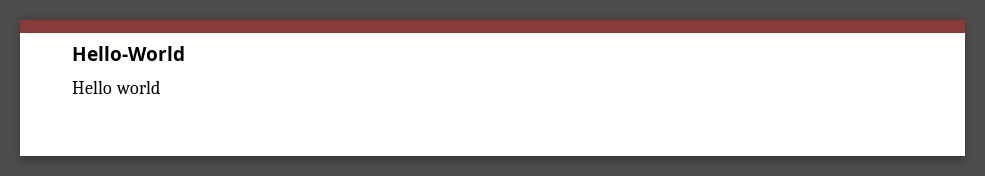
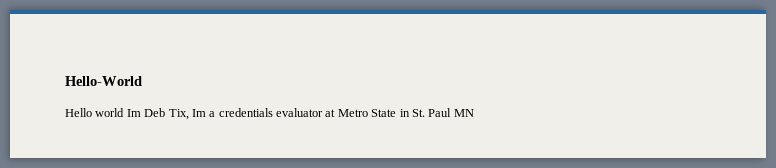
- Hello world
+ Hello world Im Deb Tix, Im a credentials evaluator at Metro State in St. Paul MN

